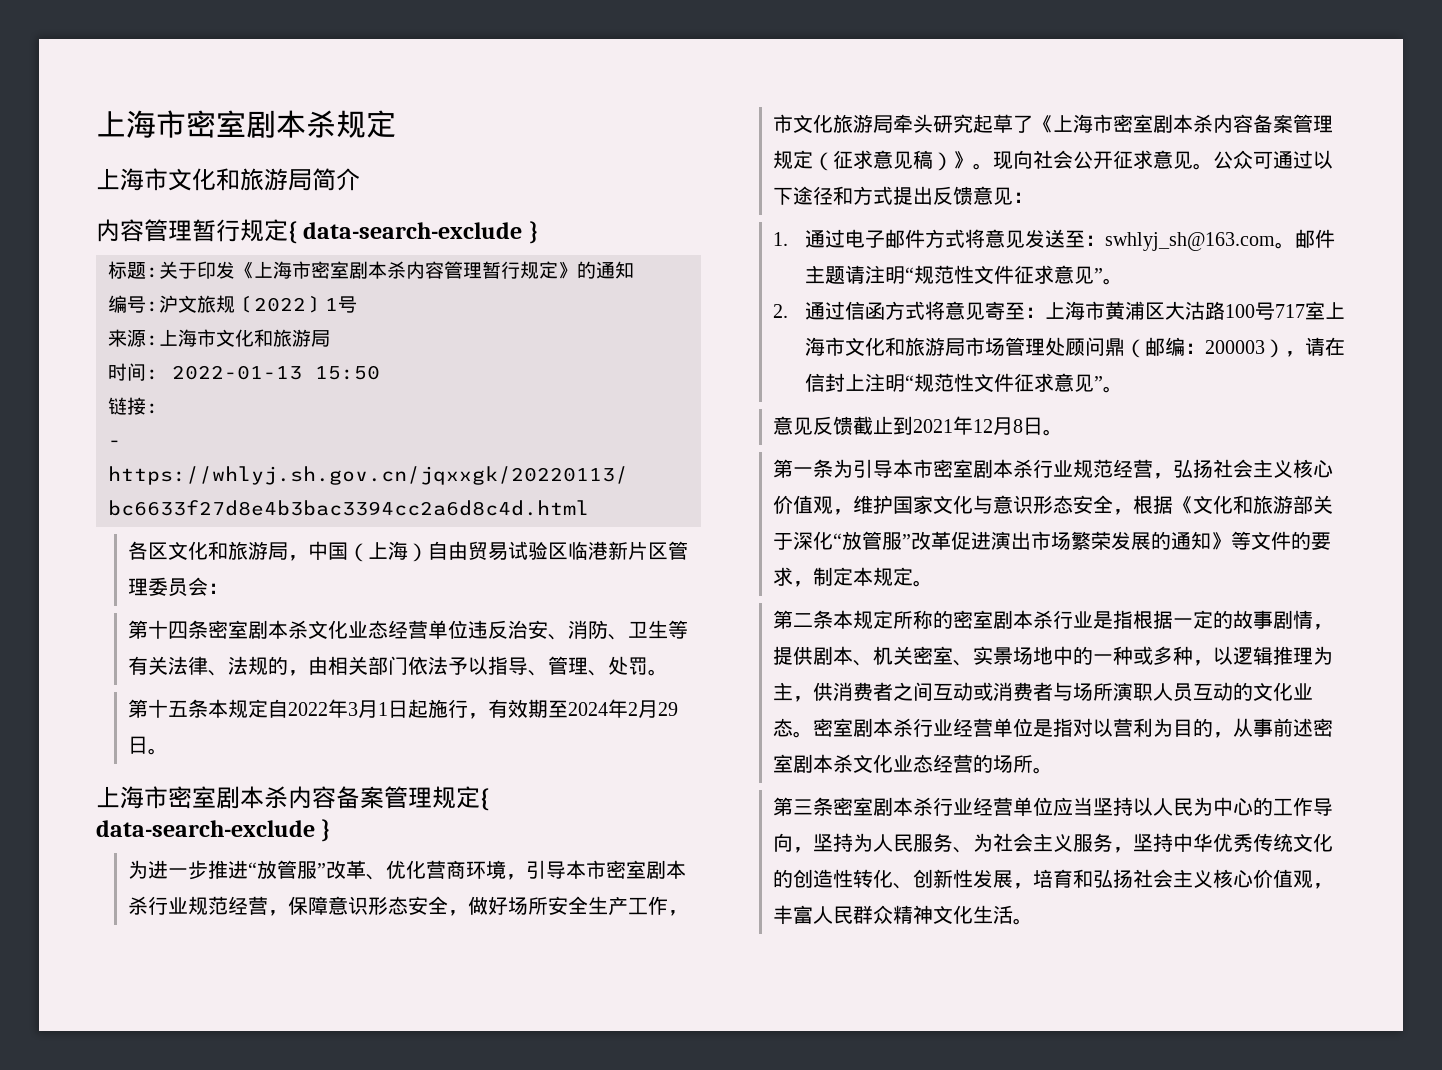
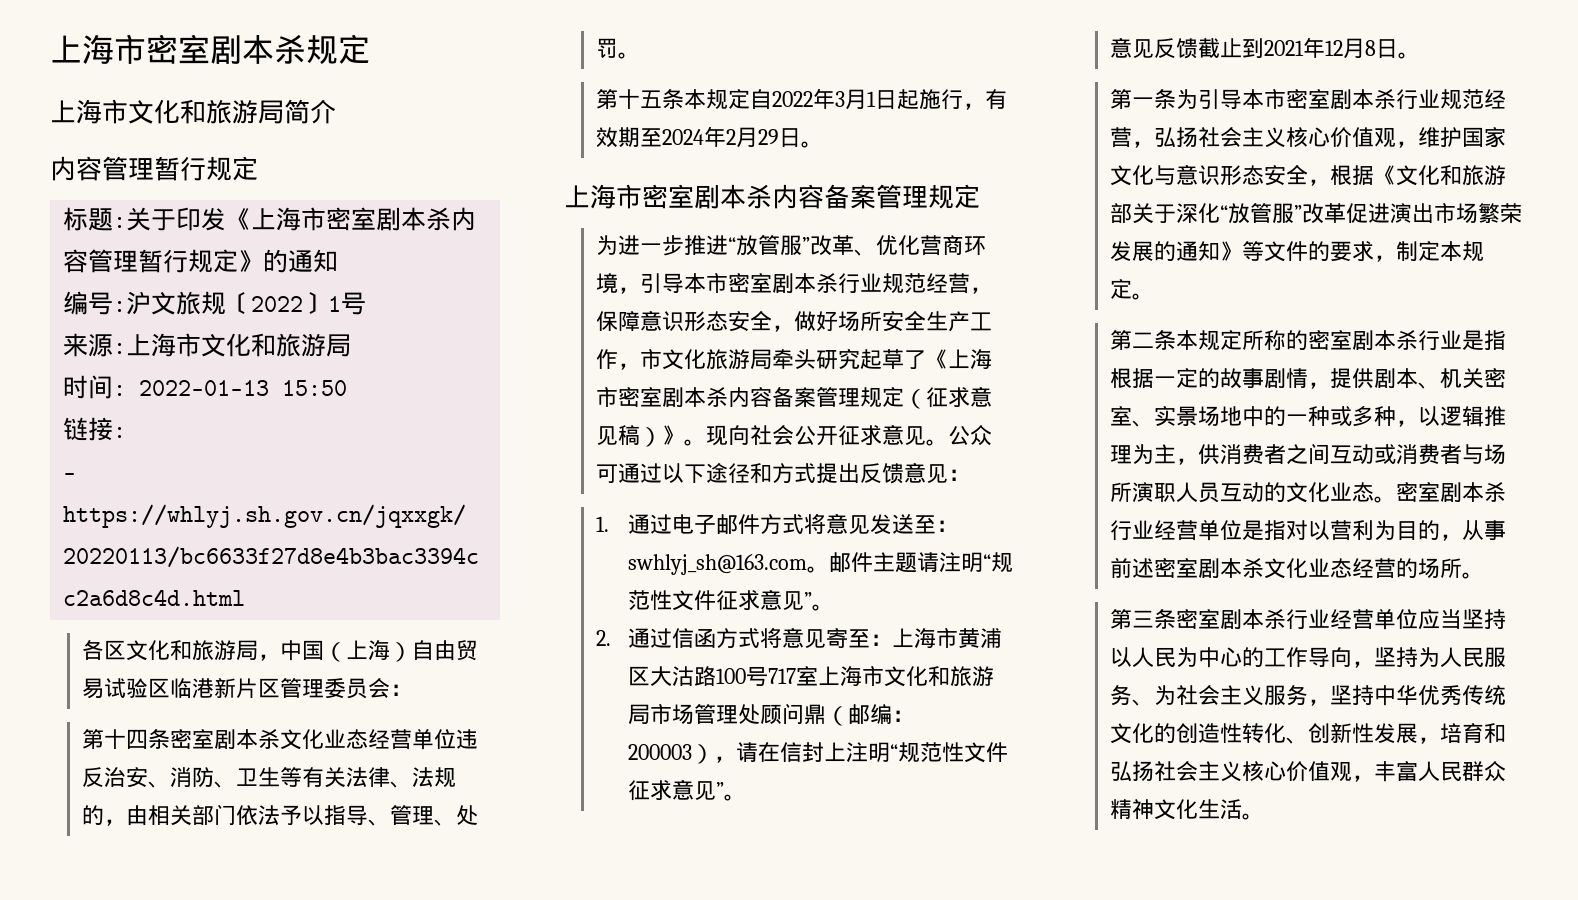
  上海市文化和旅游局简介
- 内容管理暂行规定{ data-search-exclude }
+ 内容管理暂行规定
  第十五条本规定自2022年3月1日起施行，有效期至2024年2月29日。
- 上海市密室剧本杀内容备案管理规定{ data-search-exclude }
+ 上海市密室剧本杀内容备案管理规定

